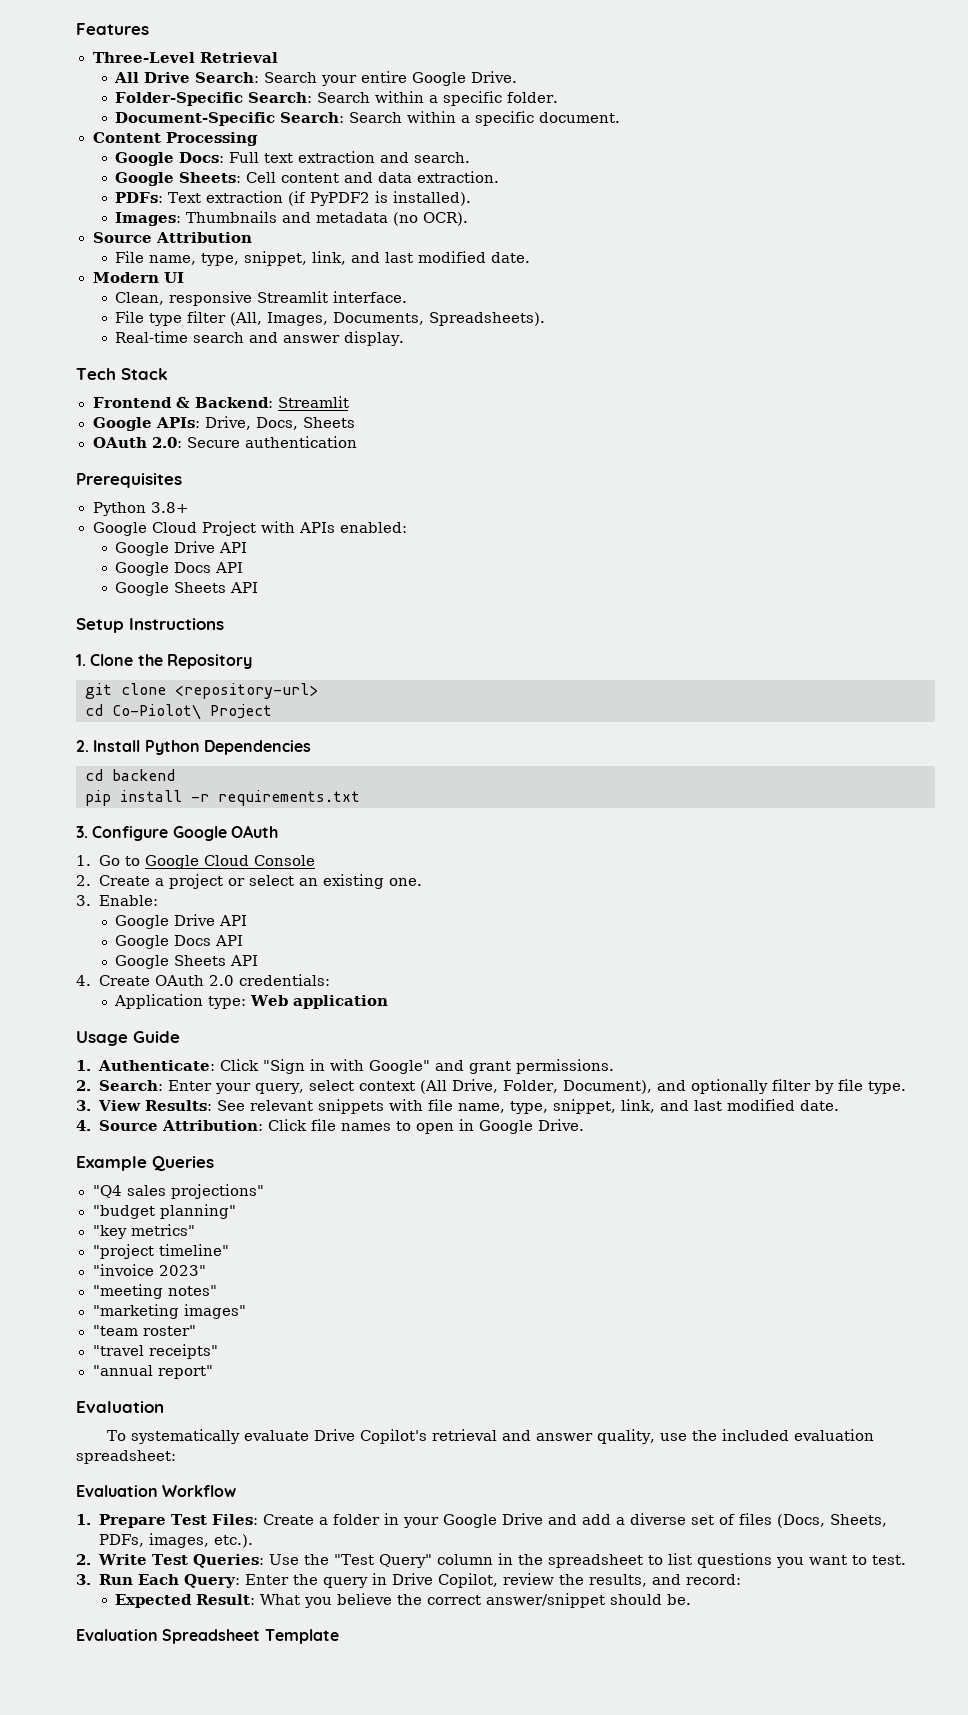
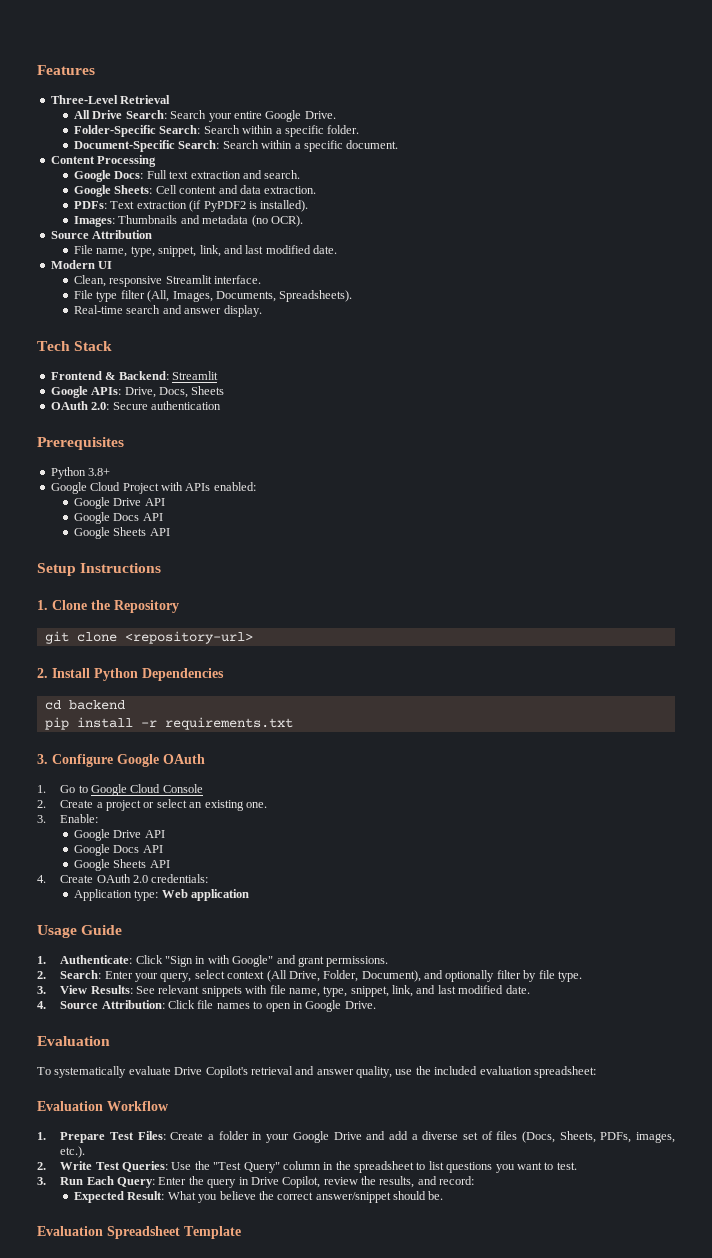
- cd Co-Piolot\ Project
- Example Queries
- "Q4 sales projections"
- "budget planning"
- "key metrics"
- "project timeline"
- "invoice 2023"
- "meeting notes"
- "marketing images"
- "team roster"
- "travel receipts"
- "annual report"

